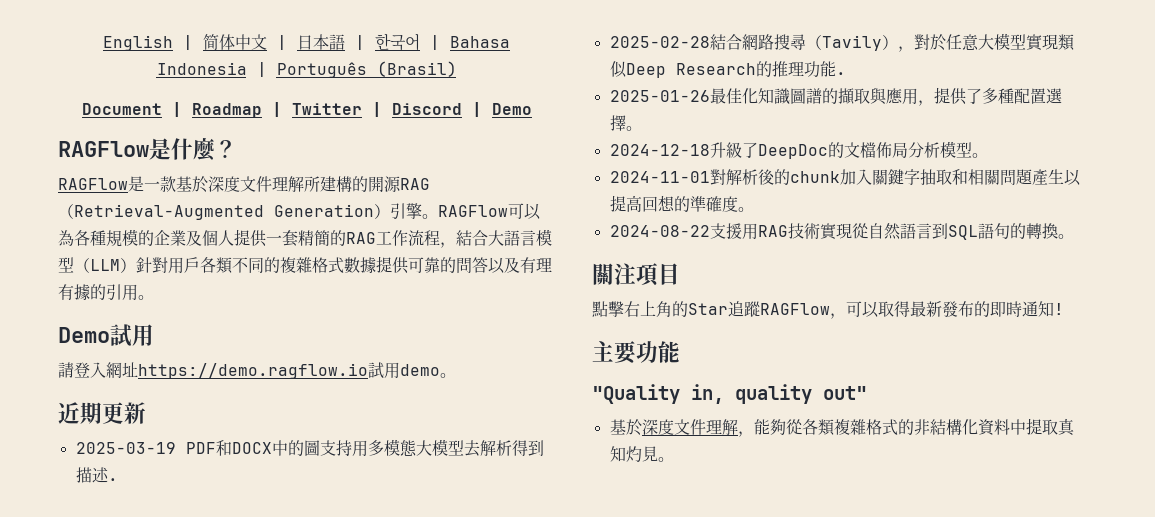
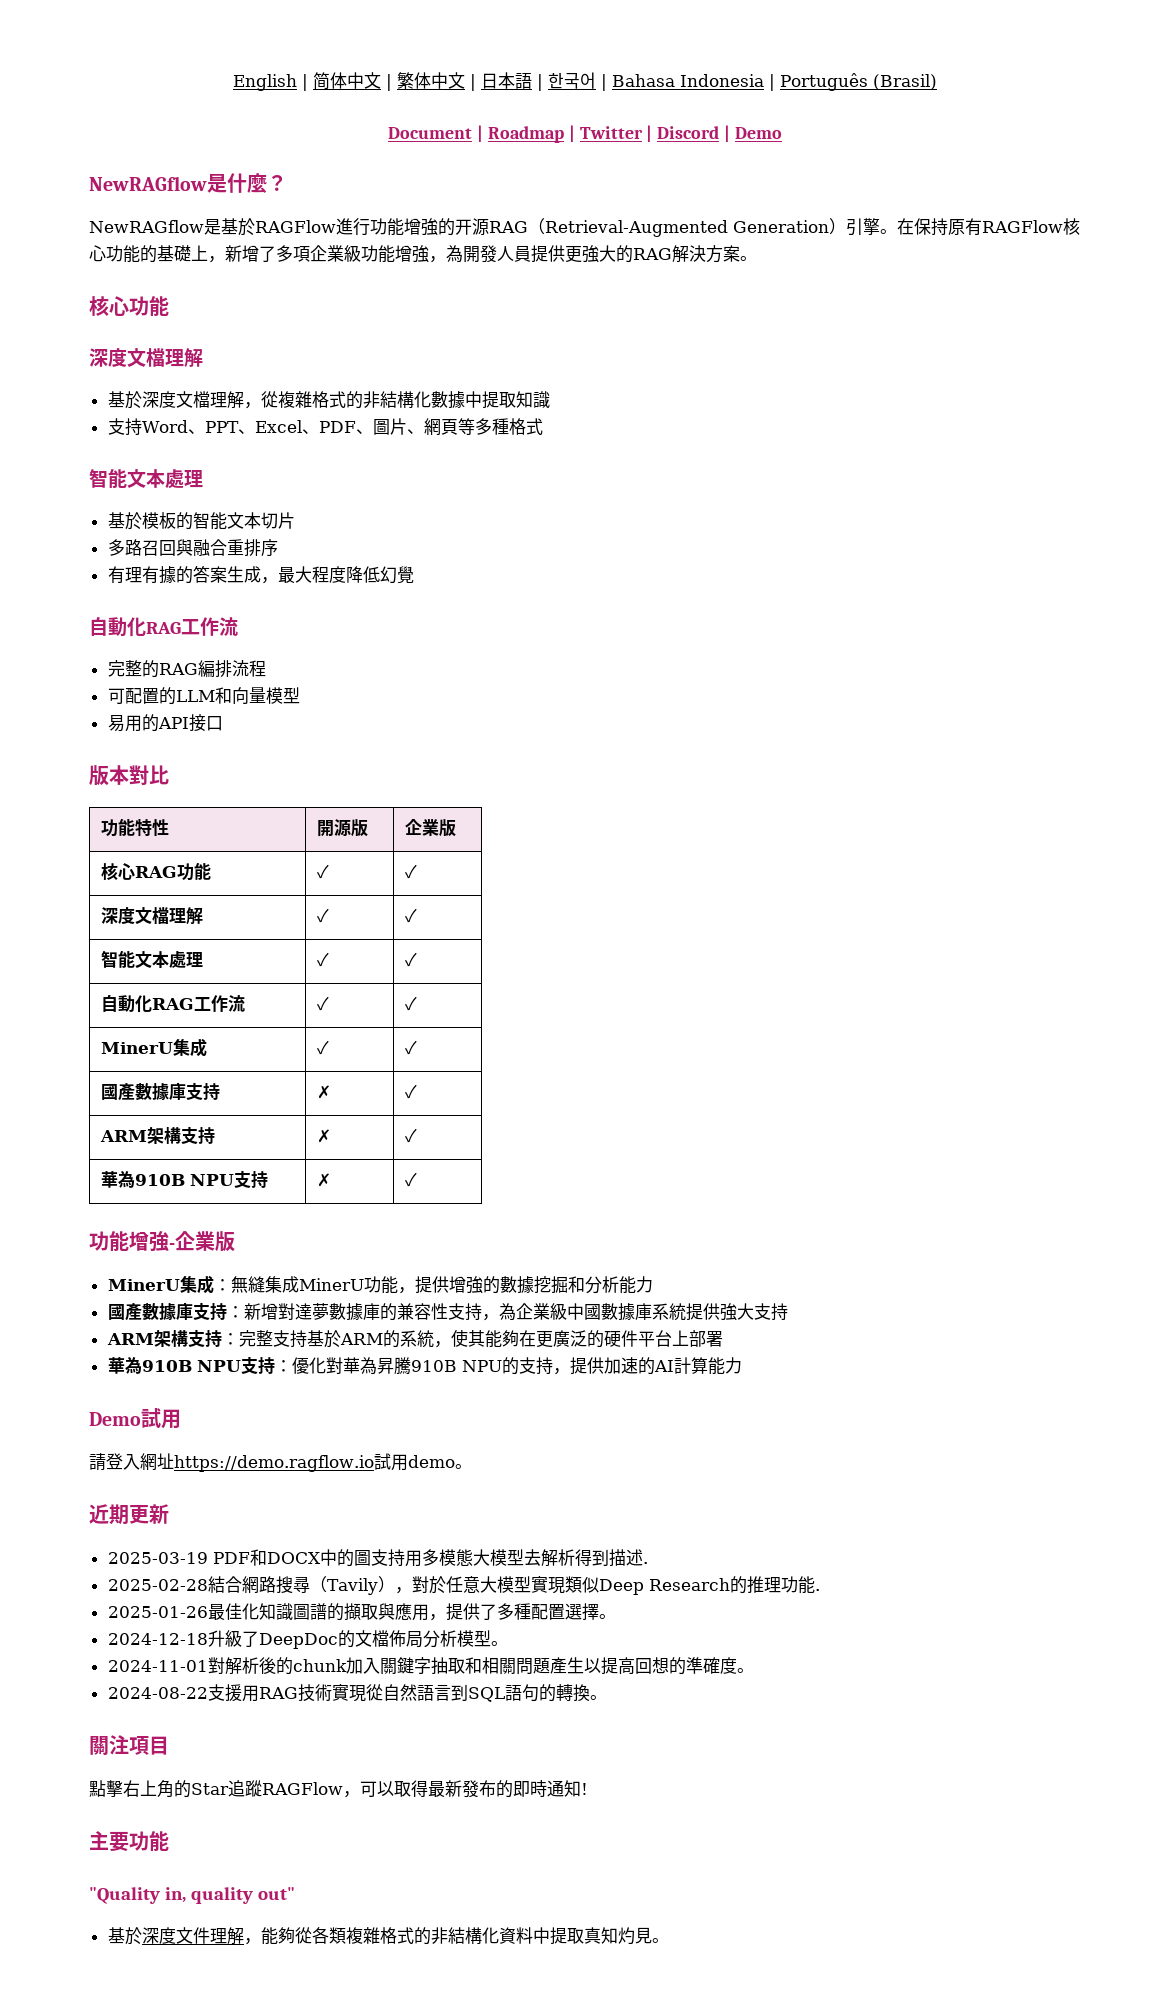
- English | 简体中文 | 日本語 | 한국어 | Bahasa Indonesia | Português (Brasil)
+ English | 简体中文 | 繁体中文 | 日本語 | 한국어 | Bahasa Indonesia | Português (Brasil)
- RAGFlow是什麼？
+ NewRAGflow是什麼？
- RAGFlow是一款基於深度文件理解所建構的開源RAG（Retrieval-Augmented Generation）引擎。
+ NewRAGflow是基於RAGFlow進行功能增強的开源RAG（Retrieval-Augmented Generation）引擎。
- RAGFlow可以為各種規模的企業及個人提供一套精簡的RAG工作流程，結合大語言模型（LLM）針對用戶各類不同的複雜格式數據提供可靠的問答以及有理有據的引用。
+ 在保持原有RAGFlow核心功能的基礎上，新增了多項企業級功能增強，為開發人員提供更強大的RAG解決方案。
+ 核心功能
+ 深度文檔理解
+ 基於深度文檔理解，從複雜格式的非結構化數據中提取知識
+ 支持Word、PPT、Excel、PDF、圖片、網頁等多種格式
+ 智能文本處理
+ 基於模板的智能文本切片
+ 多路召回與融合重排序
+ 有理有據的答案生成，最大程度降低幻覺
+ 自動化RAG工作流
+ 完整的RAG編排流程
+ 可配置的LLM和向量模型
+ 易用的API接口
+ 版本對比
+ 功能特性 | 開源版 | 企業版
+ 核心RAG功能 | ✓ | ✓
+ 深度文檔理解 | ✓ | ✓
+ 智能文本處理 | ✓ | ✓
+ 自動化RAG工作流 | ✓ | ✓
+ MinerU集成 | ✓ | ✓
+ 國產數據庫支持 | ✗ | ✓
+ ARM架構支持 | ✗ | ✓
+ 華為910B NPU支持 | ✗ | ✓
+ 功能增強-企業版
+ MinerU集成：無縫集成MinerU功能，提供增強的數據挖掘和分析能力
+ 國產數據庫支持：新增對達夢數據庫的兼容性支持，為企業級中國數據庫系統提供強大支持
+ ARM架構支持：完整支持基於ARM的系統，使其能夠在更廣泛的硬件平台上部署
+ 華為910B NPU支持：優化對華為昇騰910B NPU的支持，提供加速的AI計算能力

